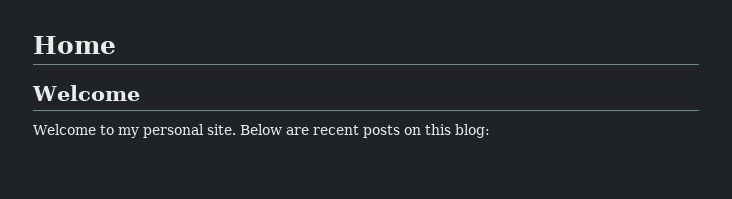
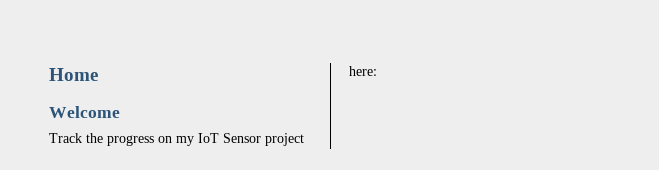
- Welcome to my personal site. Below are recent posts on this blog:
+ Track the progress on my IoT Sensor project here:

